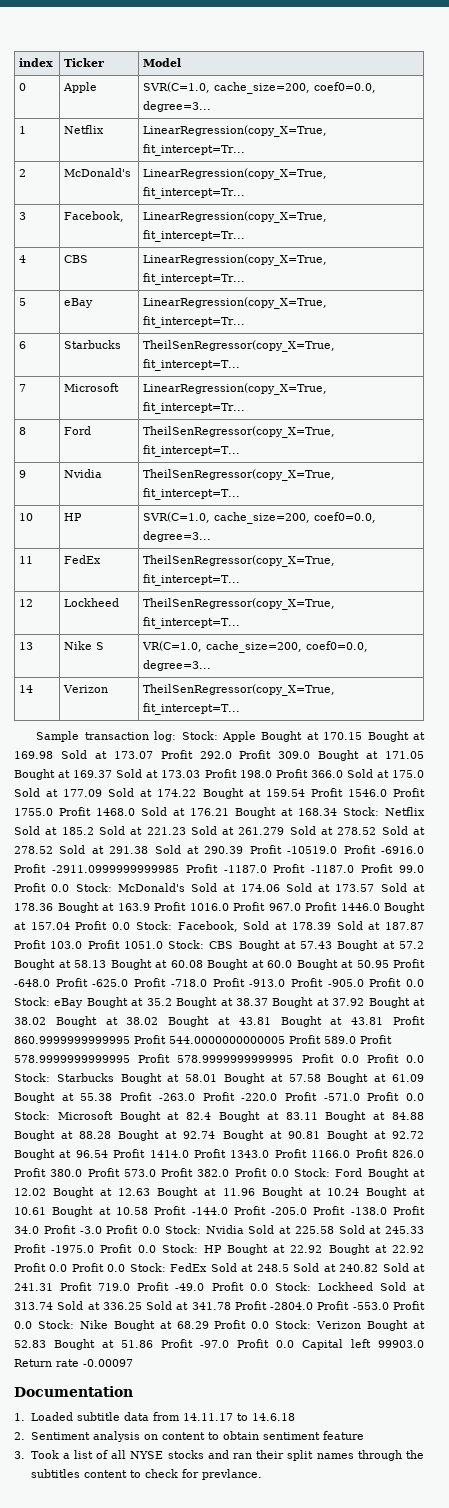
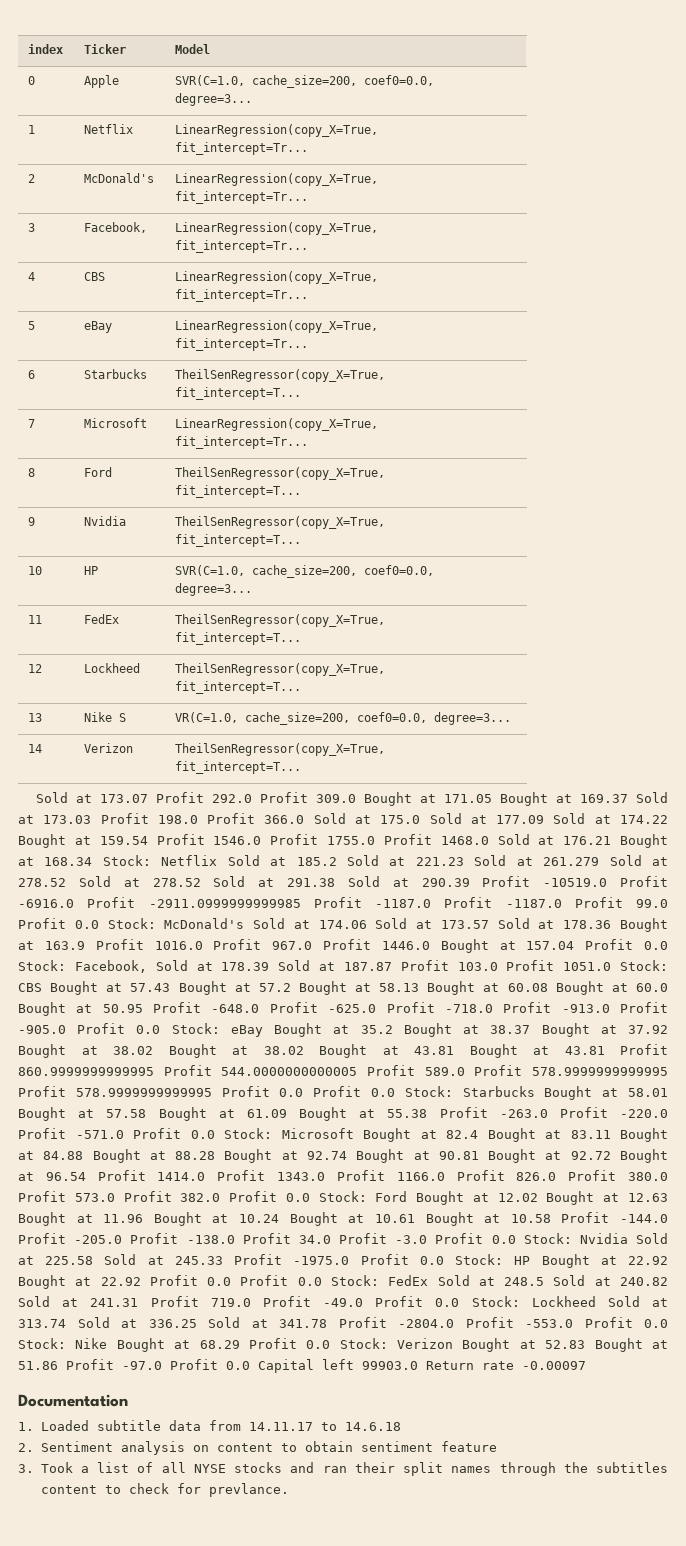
- Sample transaction log: Stock: Apple Bought at 170.15 Bought at 169.98 Sold at 173.07 Profit 292.0 Profit 309.0 Bought at 171.05 Bought at 169.37 Sold at 173.03 Profit 198.0 Profit 366.0 Sold at 175.0 Sold at 177.09 Sold at 174.22 Bought at 159.54 Profit 1546.0 Profit 1755.0 Profit 1468.0 Sold at 176.21 Bought at 168.34 Stock:
+ Sold at 173.07 Profit 292.0 Profit 309.0 Bought at 171.05 Bought at 169.37 Sold at 173.03 Profit 198.0 Profit 366.0 Sold at 175.0 Sold at 177.09 Sold at 174.22 Bought at 159.54 Profit 1546.0 Profit 1755.0 Profit 1468.0 Sold at 176.21 Bought at 168.34 Stock:

